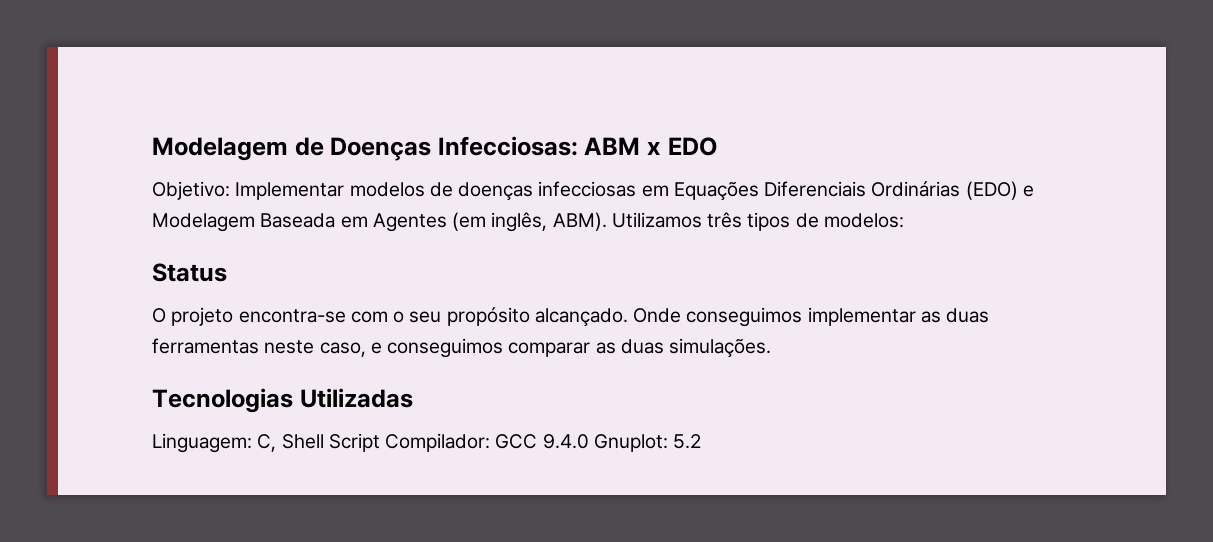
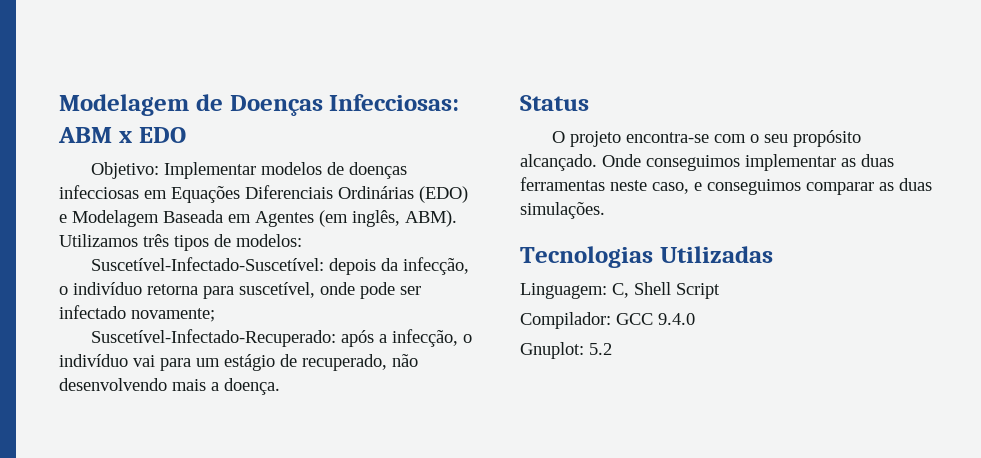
+ Suscetível-Infectado-Suscetível: depois da infecção, o indivíduo retorna para suscetível, onde pode ser infectado novamente;
+ Suscetível-Infectado-Recuperado: após a infecção, o indivíduo vai para um estágio de recuperado, não desenvolvendo mais a doença.
- Linguagem: C, Shell Script Compilador: GCC 9.4.0 Gnuplot: 5.2
+ Linguagem: C, Shell Script
+ Compilador: GCC 9.4.0
+ Gnuplot: 5.2

